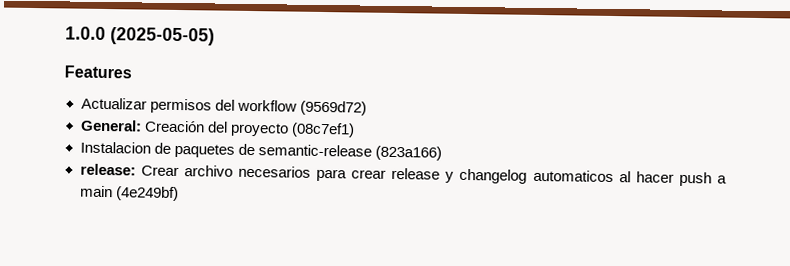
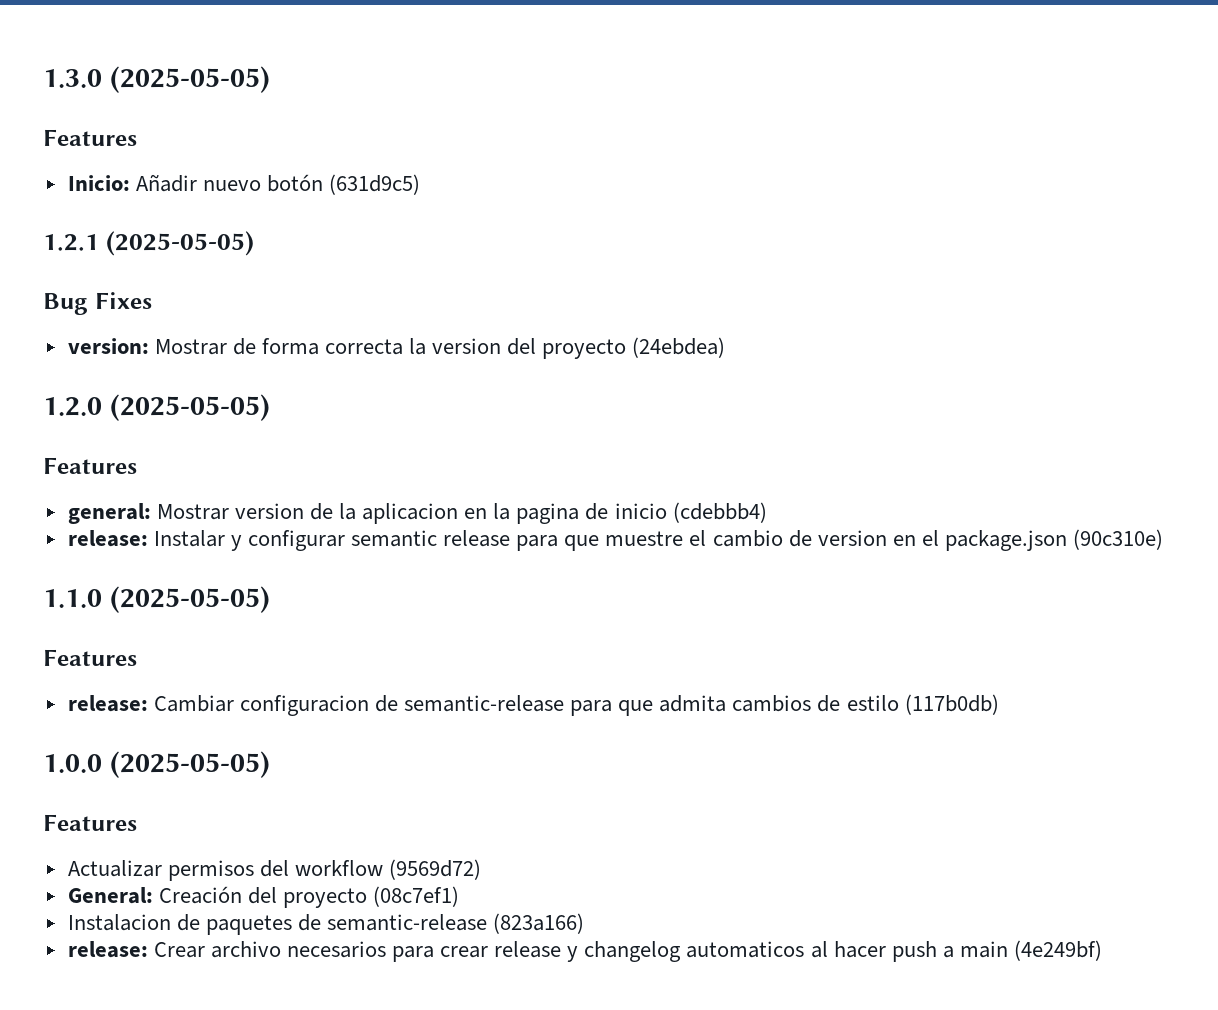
+ 1.3.0 (2025-05-05)
+ Features
+ Inicio: Añadir nuevo botón (631d9c5)
+ 1.2.1 (2025-05-05)
+ Bug Fixes
+ version: Mostrar de forma correcta la version del proyecto (24ebdea)
+ 1.2.0 (2025-05-05)
+ Features
+ general: Mostrar version de la aplicacion en la pagina de inicio (cdebbb4)
+ release: Instalar y configurar semantic release para que muestre el cambio de version en el package.json (90c310e)
+ 1.1.0 (2025-05-05)
+ Features
+ release: Cambiar configuracion de semantic-release para que admita cambios de estilo (117b0db)

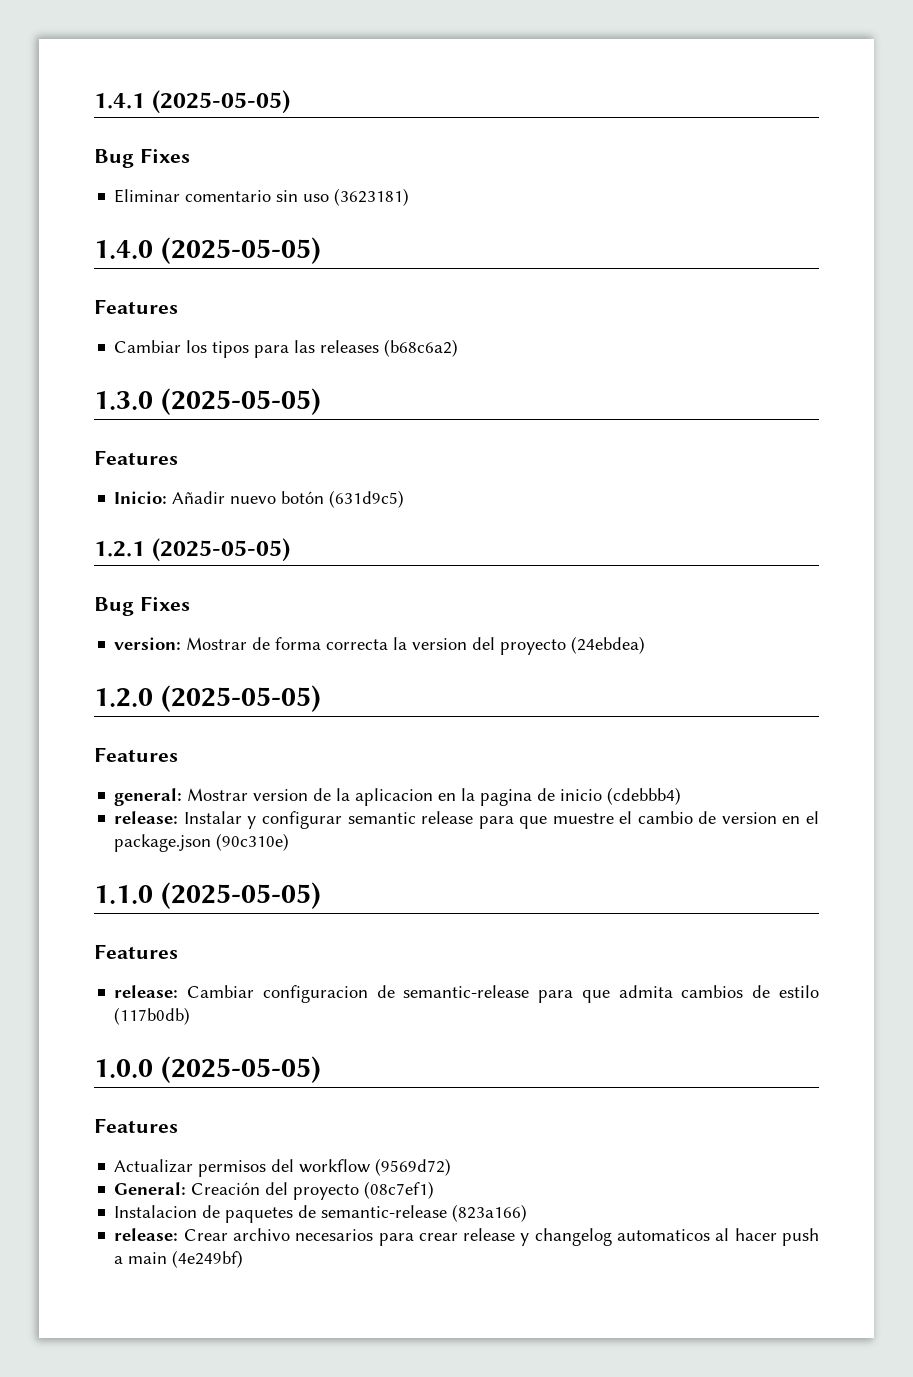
+ 1.4.1 (2025-05-05)
+ Bug Fixes
+ Eliminar comentario sin uso (3623181)
+ 1.4.0 (2025-05-05)
+ Features
+ Cambiar los tipos para las releases (b68c6a2)

